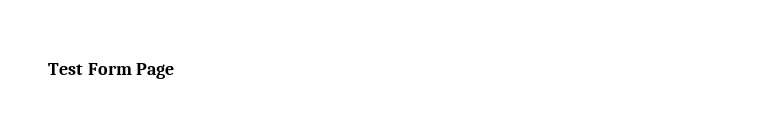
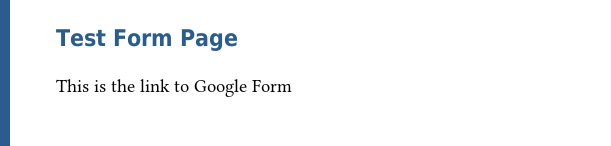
+ This is the link to Google Form

